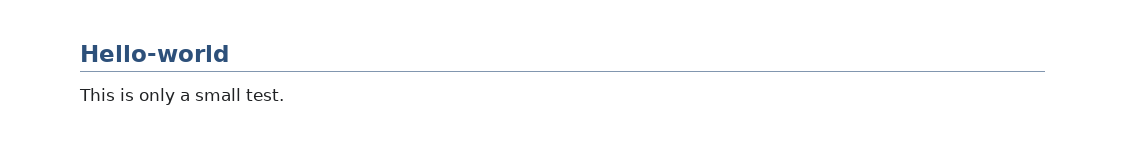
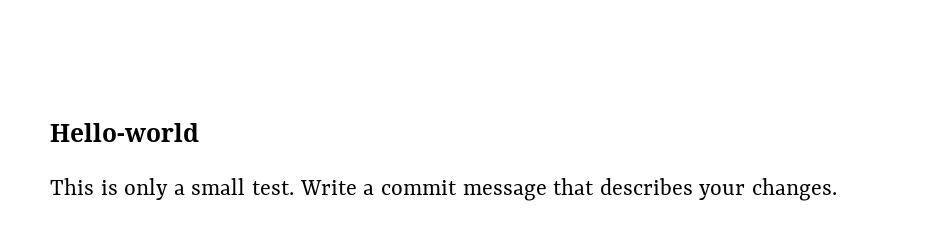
+ Write a commit message that describes your changes.

